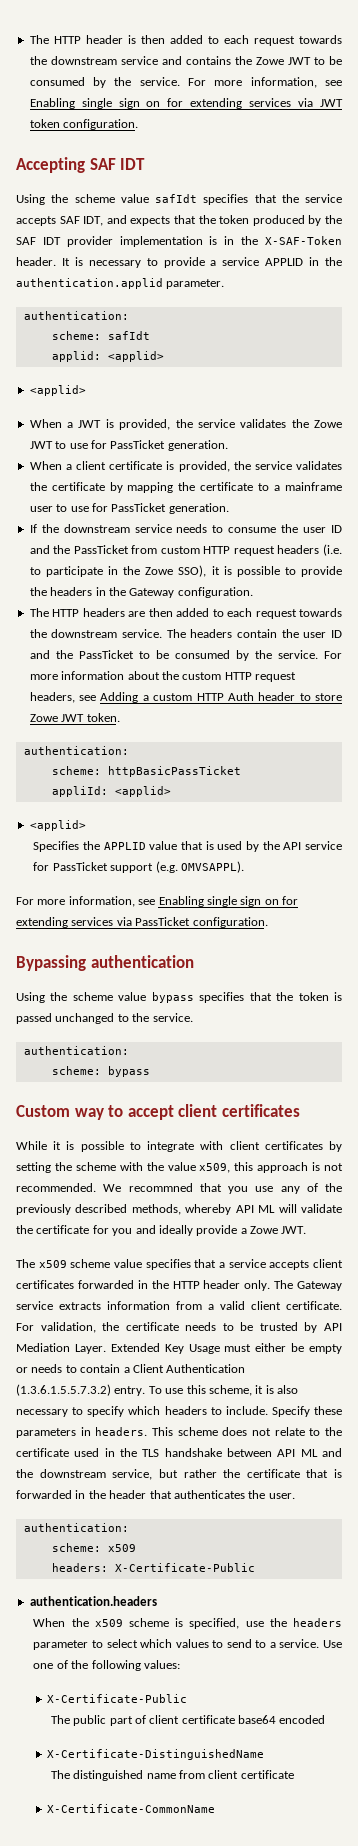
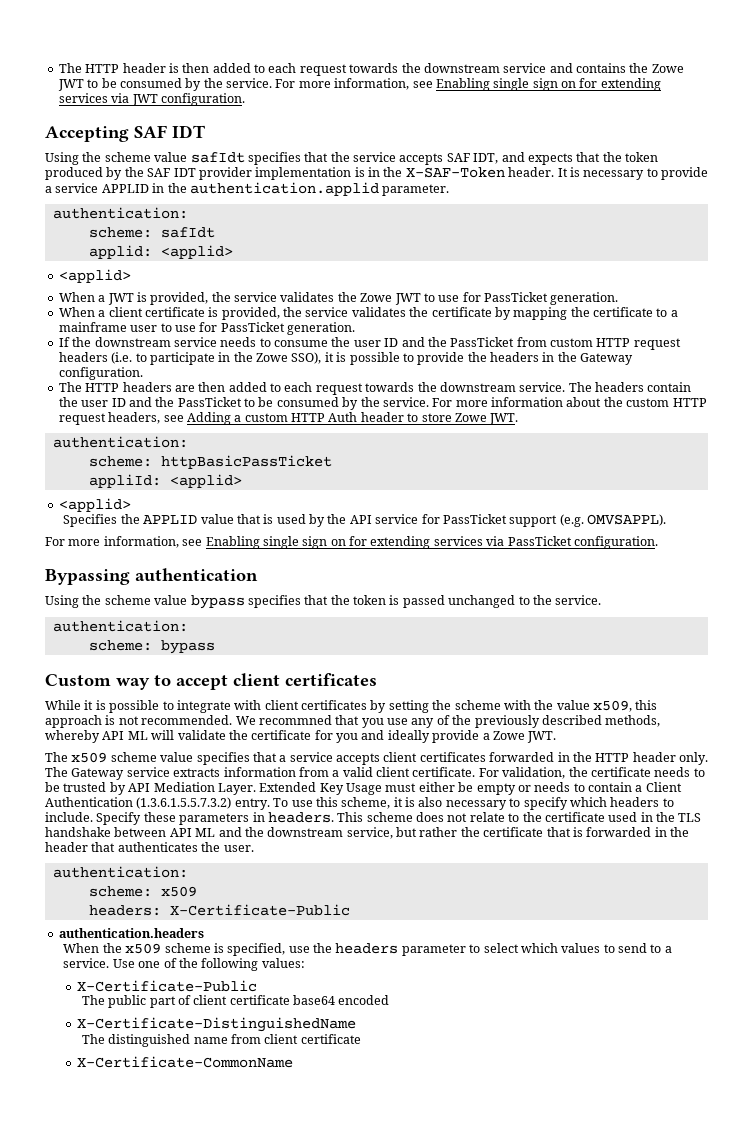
- For more information, see Enabling single sign on for extending services via JWT token configuration.
+ For more information, see Enabling single sign on for extending services via JWT configuration.
- For more information about the custom HTTP request headers, see Adding a custom HTTP Auth header to store Zowe JWT token.
+ For more information about the custom HTTP request headers, see Adding a custom HTTP Auth header to store Zowe JWT.

